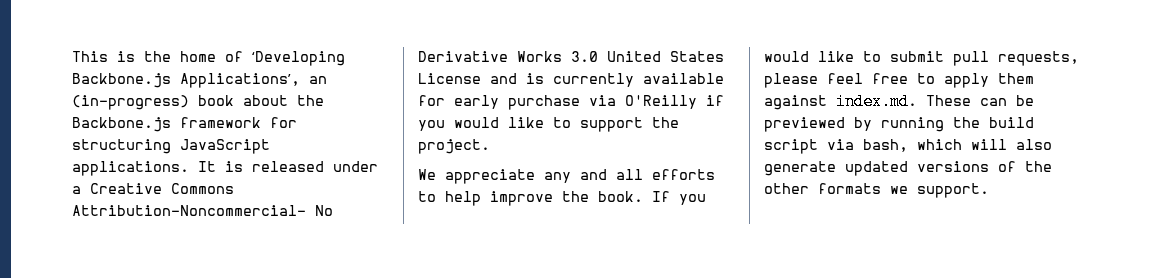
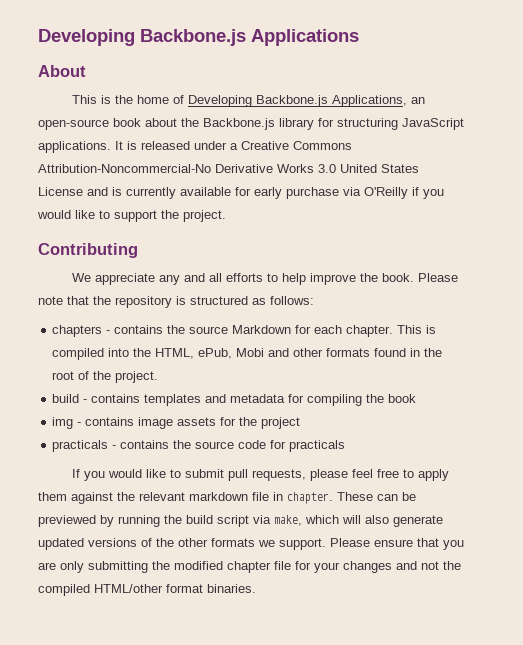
+ Developing Backbone.js Applications
+ About
- This is the home of ‘Developing Backbone.js Applications’, an (in-progress) book about the Backbone.js framework for structuring JavaScript applications.
+ This is the home of Developing Backbone.js Applications, an open-source book about the Backbone.js library for structuring JavaScript applications.
- It is released under a Creative Commons Attribution-Noncommercial- No Derivative Works 3.0 United States License and is currently available for early purchase via O'Reilly if you would like to support the project.
+ It is released under a Creative Commons Attribution-Noncommercial-No Derivative Works 3.0 United States License and is currently available for early purchase via O'Reilly if you would like to support the project.
+ Contributing
- We appreciate any and all efforts to help improve the book. If you would like to submit pull requests, please feel free to apply them against index.md. These can be previewed by running the build script via bash, which will also generate updated versions of the other formats we support.
+ We appreciate any and all efforts to help improve the book. Please note that the repository is structured as follows:
+ chapters - contains the source Markdown for each chapter. This is compiled into the HTML, ePub, Mobi and other formats found in the root of the project.
+ build - contains templates and metadata for compiling the book
+ img - contains image assets for the project
+ practicals - contains the source code for practicals
+ If you would like to submit pull requests, please feel free to apply them against the relevant markdown file in chapter. These can be previewed by running the build script via make, which will also generate updated versions of the other formats we support.
+ Please ensure that you are only submitting the modified chapter file for your changes and not the compiled HTML/other format binaries.

